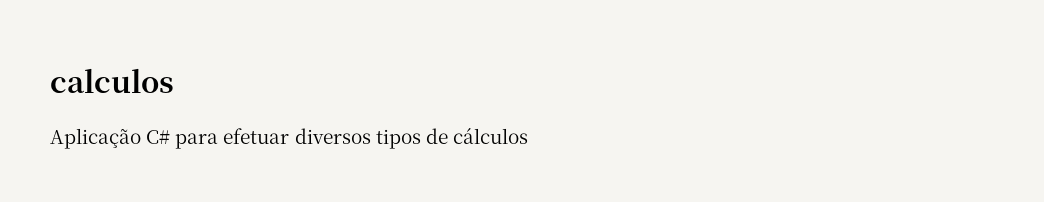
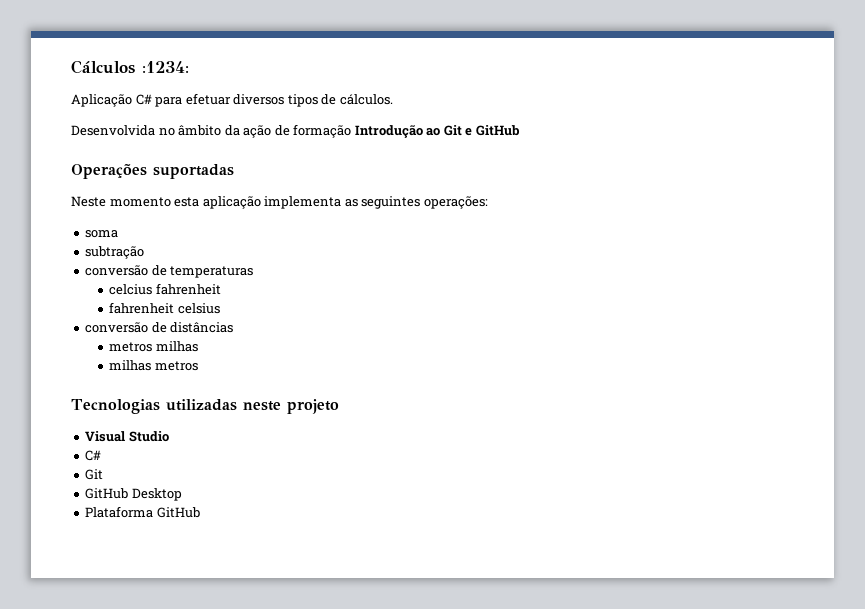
- calculos
+ Cálculos :1234:
- Aplicação C# para efetuar diversos tipos de cálculos
+ Aplicação C# para efetuar diversos tipos de cálculos.
+ Desenvolvida no âmbito da ação de formação Introdução ao Git e GitHub
+ Operações suportadas
+ Neste momento esta aplicação implementa as seguintes operações:
+ soma
+ subtração
+ conversão de temperaturas
+ celcius fahrenheit
+ fahrenheit celsius
+ conversão de distâncias
+ metros milhas
+ milhas metros
+ Tecnologias utilizadas neste projeto
+ Visual Studio
+ C#
+ Git
+ GitHub Desktop
+ Plataforma GitHub

